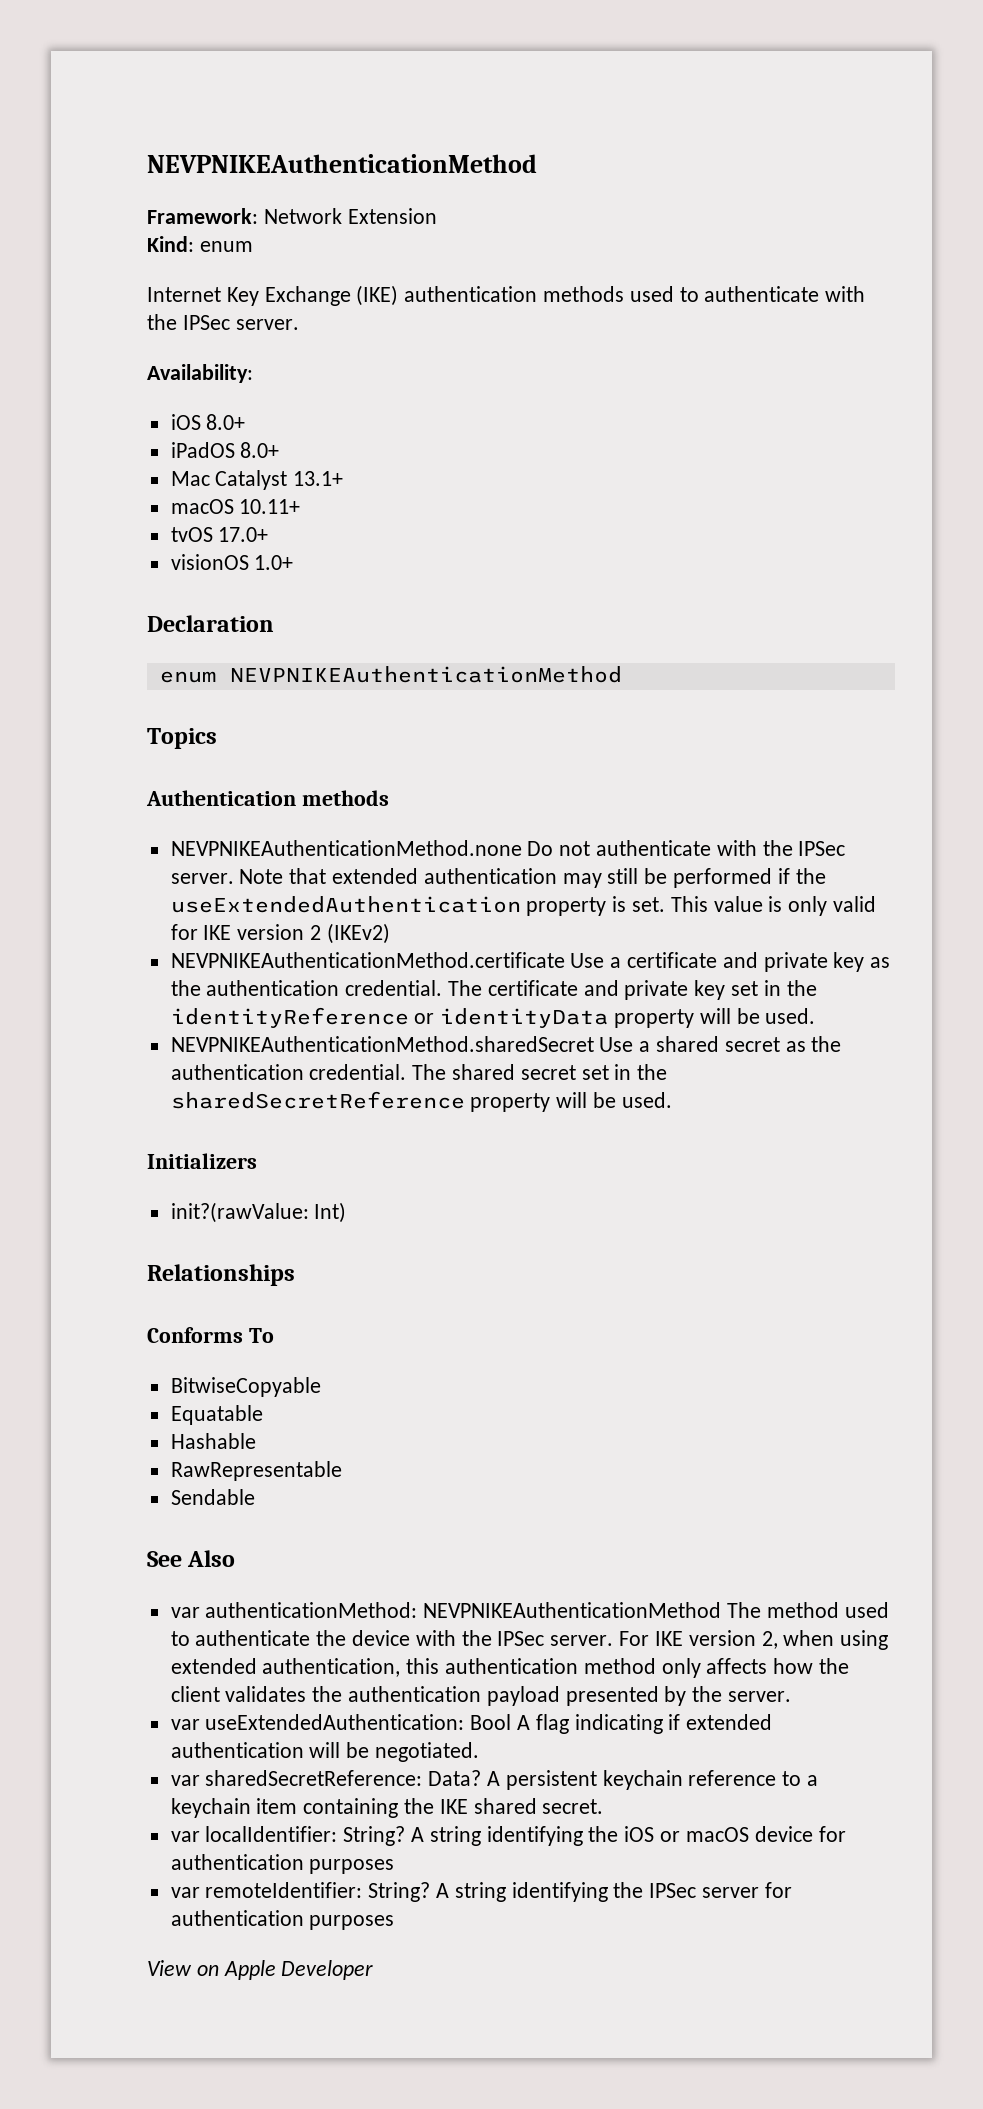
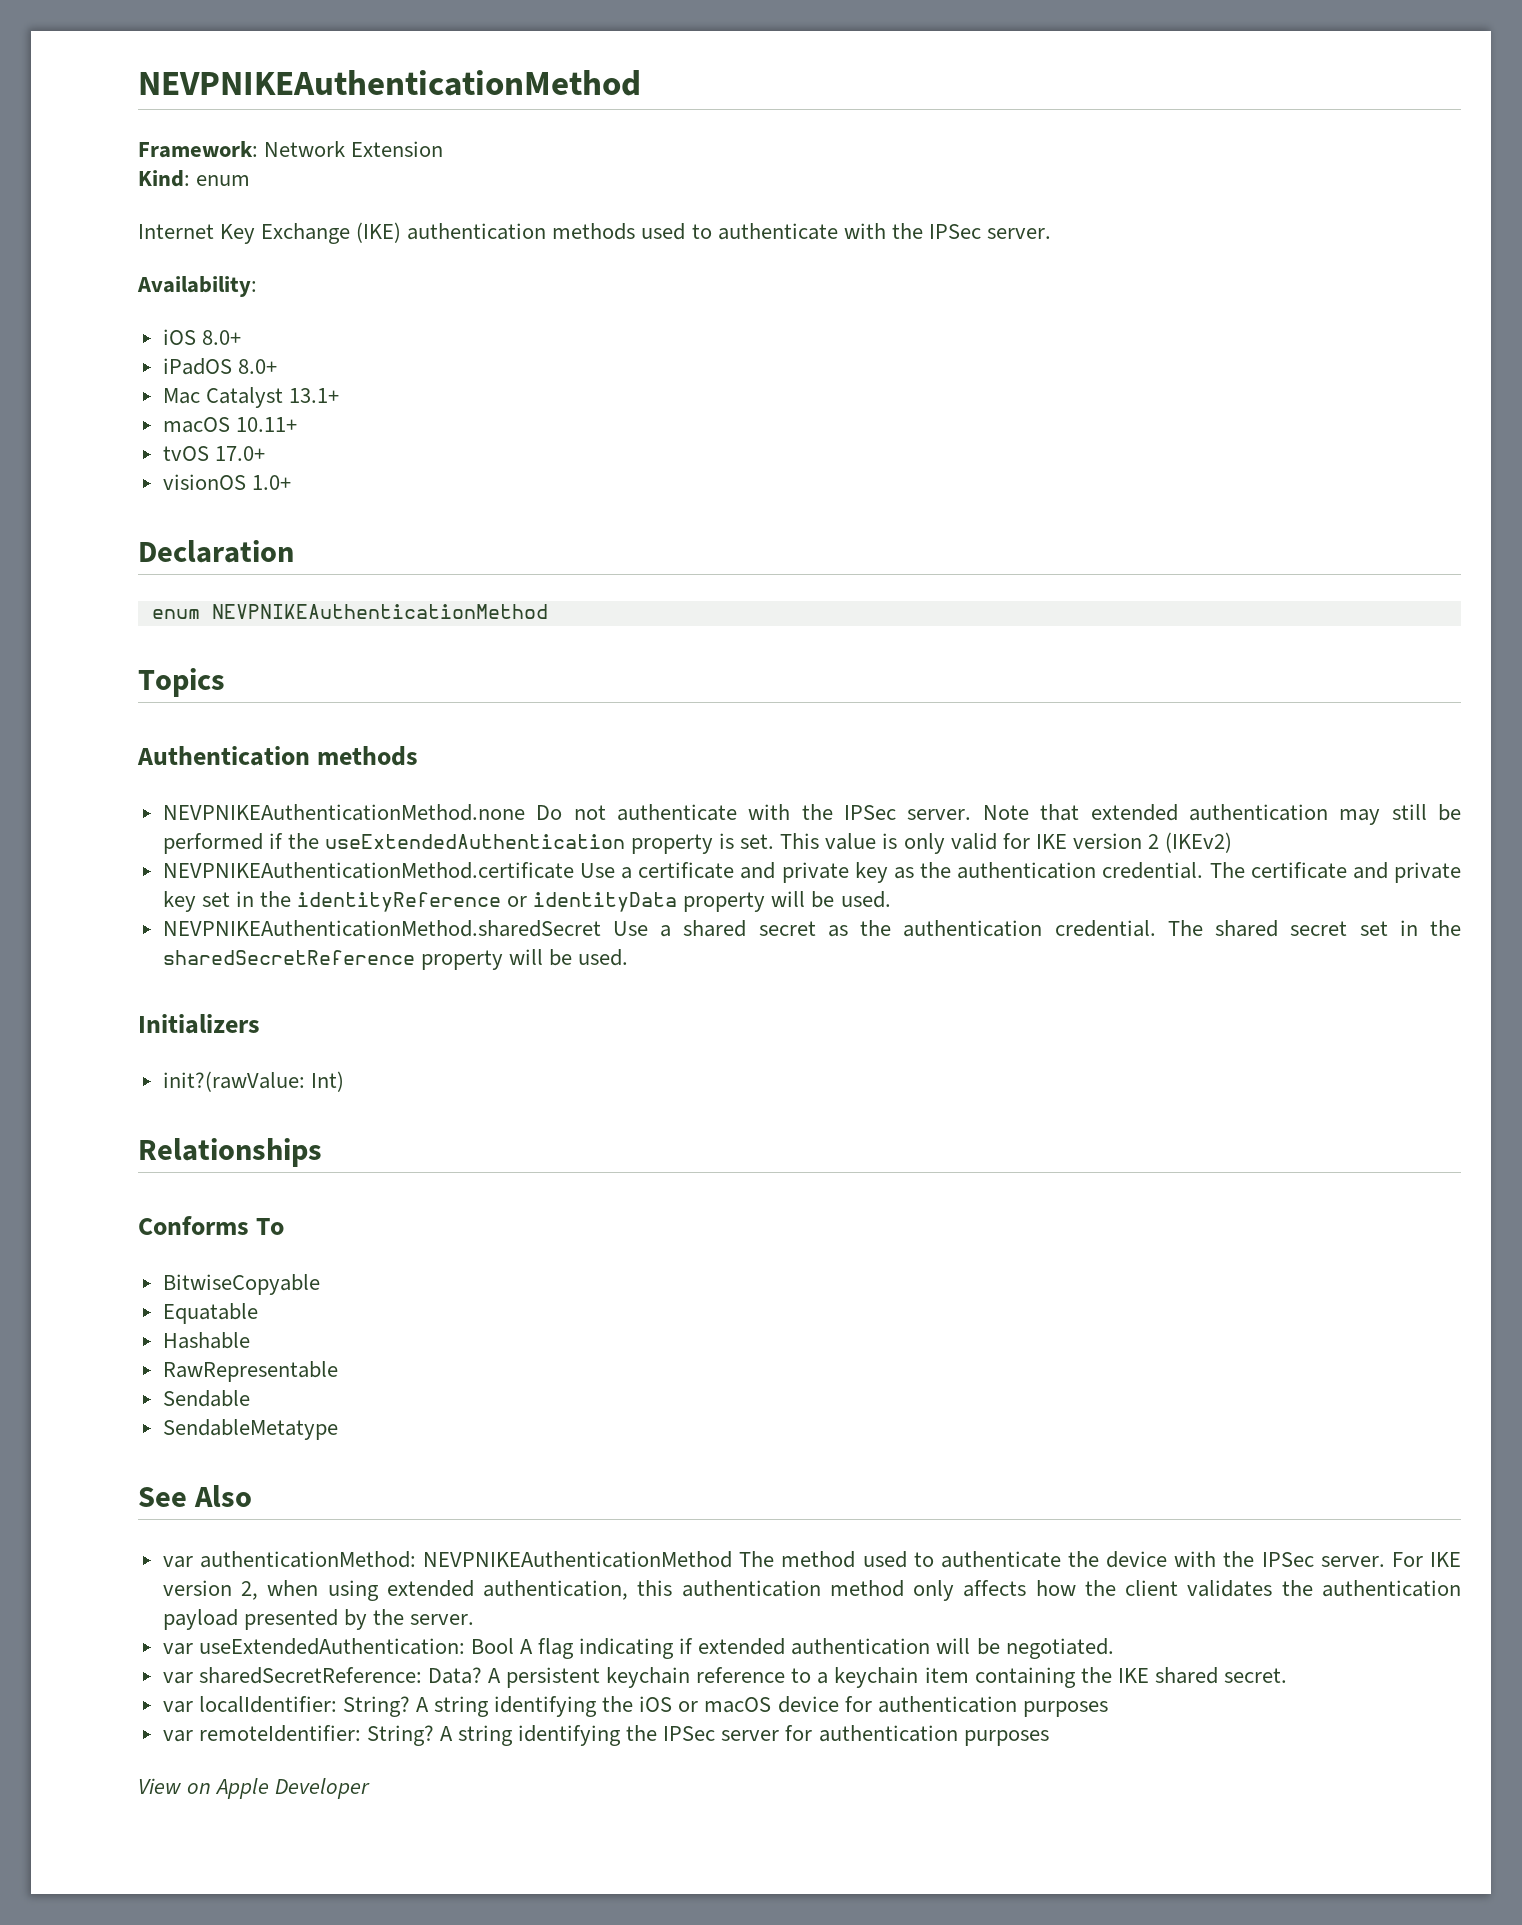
+ SendableMetatype

